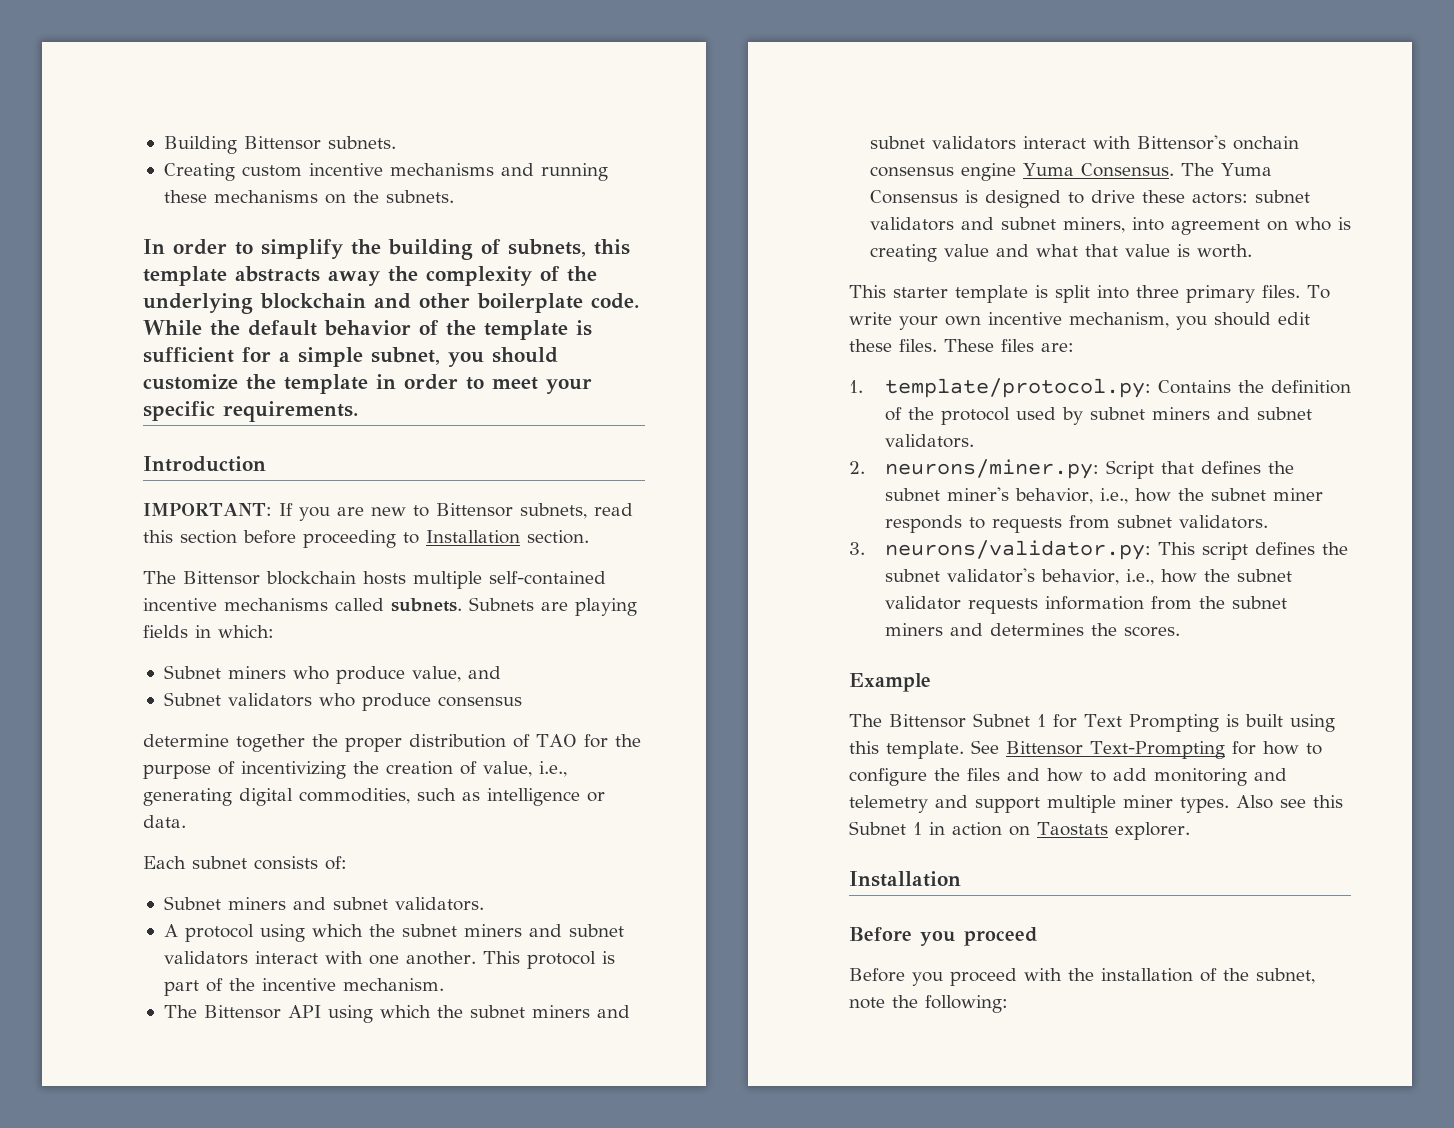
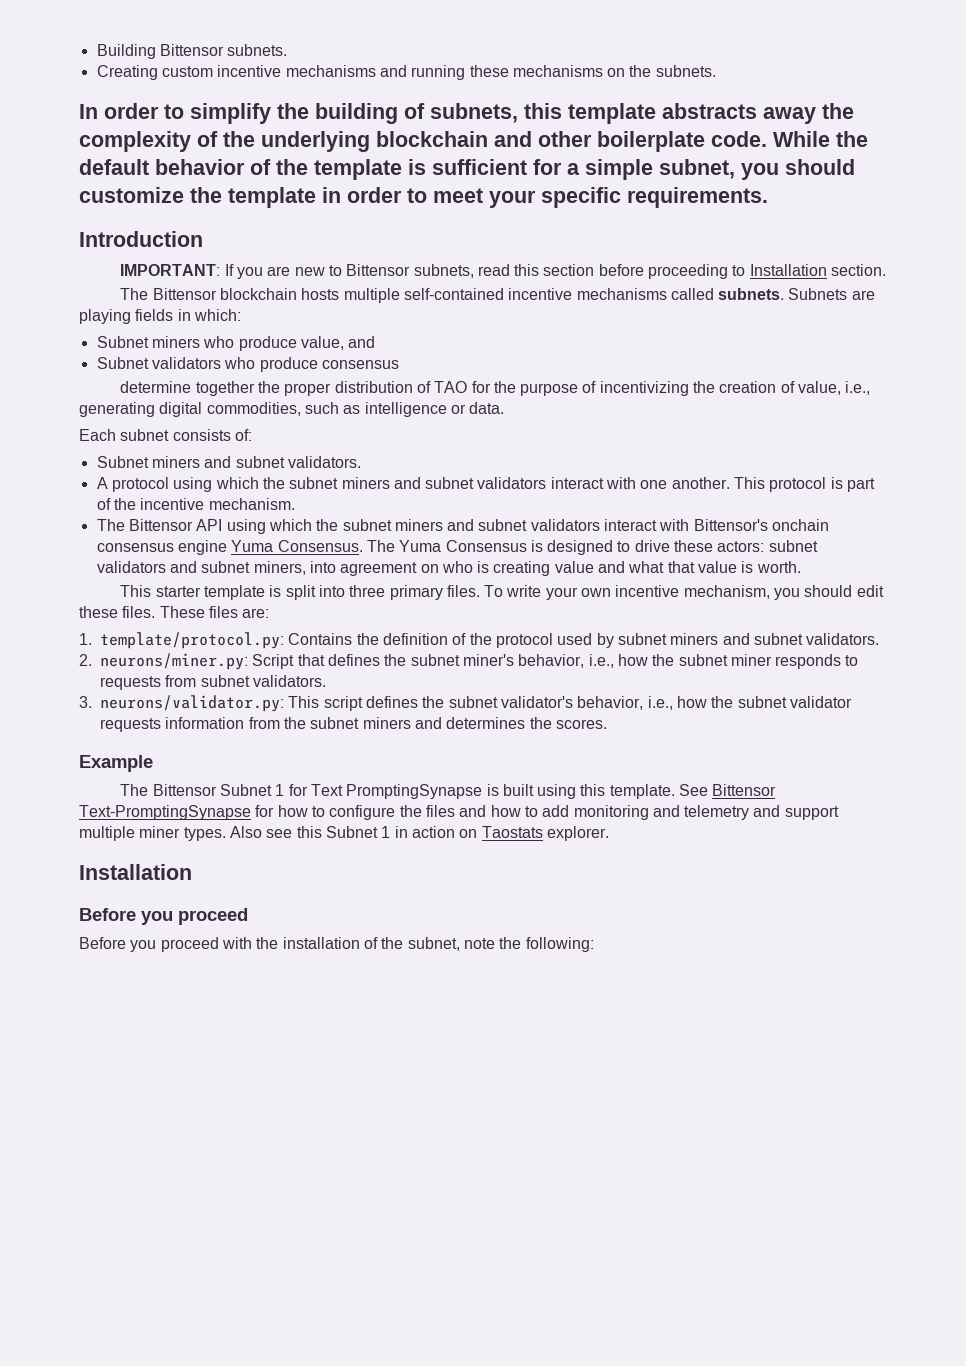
- The Bittensor Subnet 1 for Text Prompting is built using this template.
+ The Bittensor Subnet 1 for Text PromptingSynapse is built using this template.
- See Bittensor Text-Prompting for how to configure the files and how to add monitoring and telemetry and support multiple miner types.
+ See Bittensor Text-PromptingSynapse for how to configure the files and how to add monitoring and telemetry and support multiple miner types.

